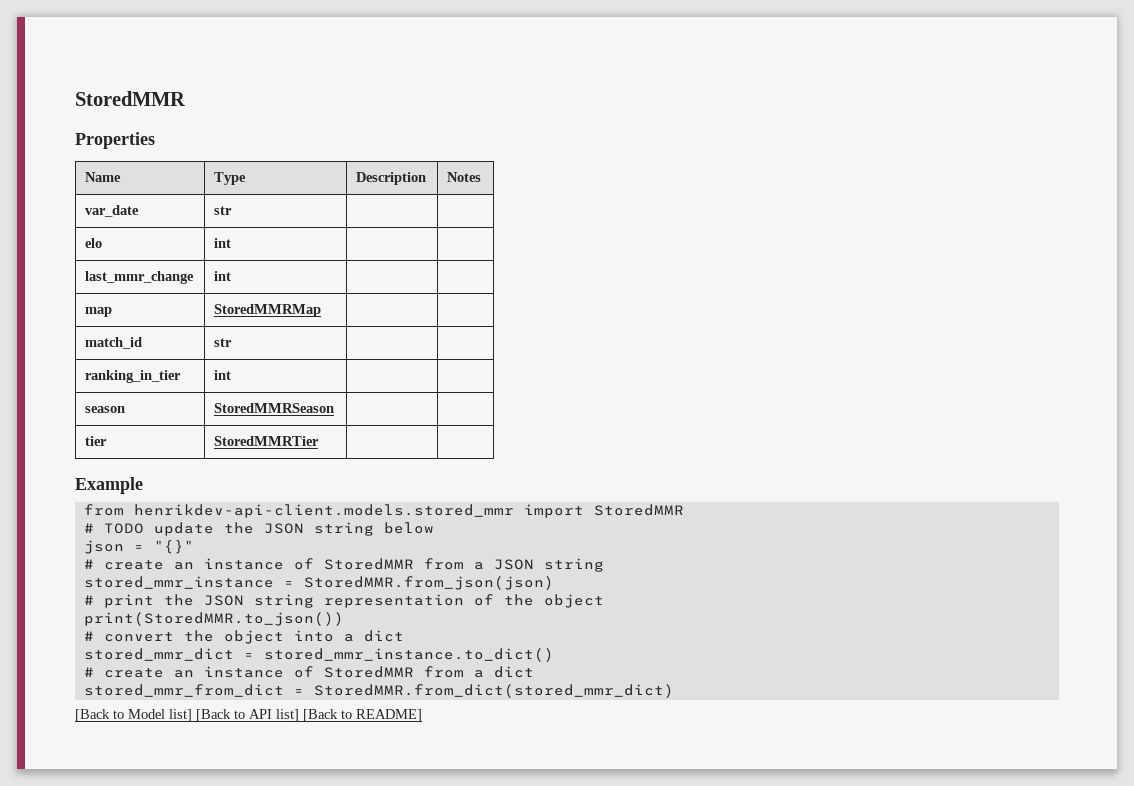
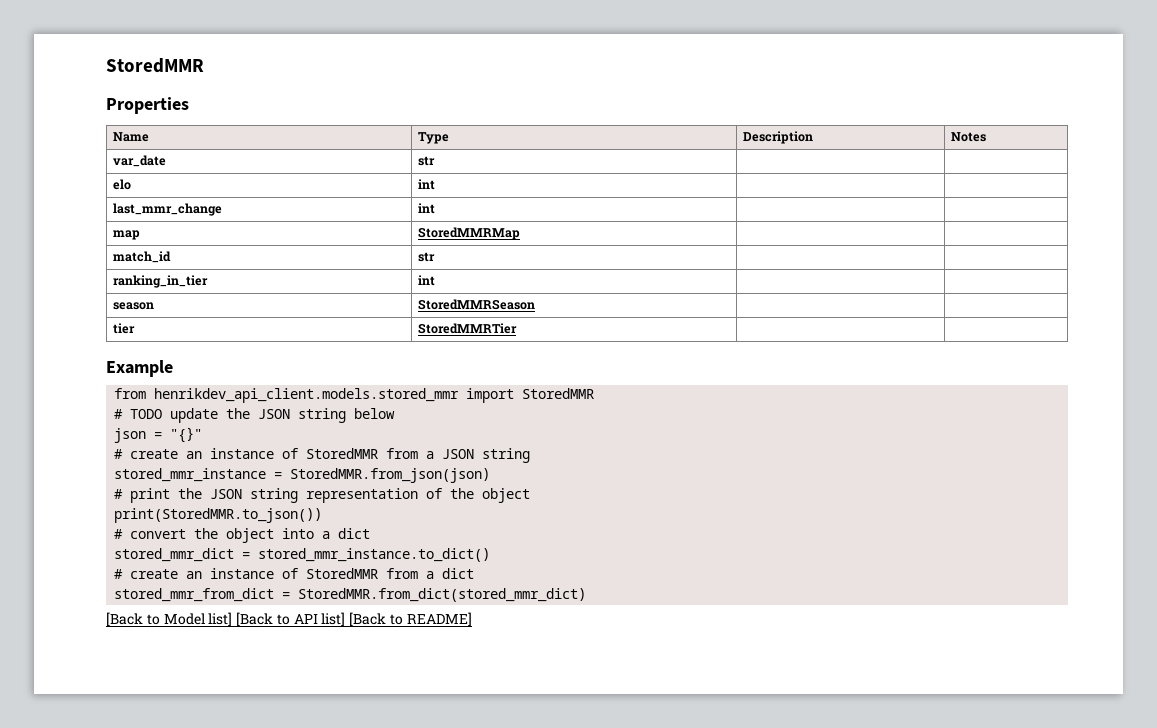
- from henrikdev-api-client.models.stored_mmr import StoredMMR
+ from henrikdev_api_client.models.stored_mmr import StoredMMR

